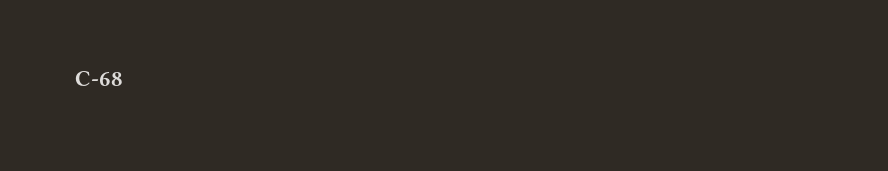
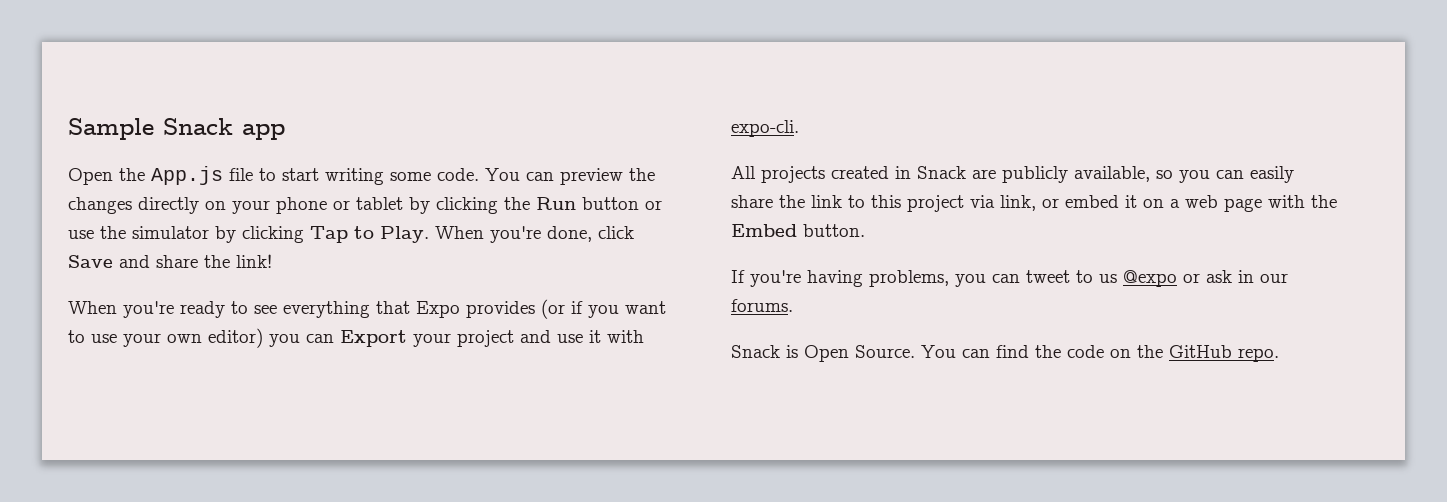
- C-68
+ Sample Snack app
+ Open the App.js file to start writing some code. You can preview the changes directly on your phone or tablet by clicking the Run button or use the simulator by clicking Tap to Play. When you're done, click Save and share the link!
+ When you're ready to see everything that Expo provides (or if you want to use your own editor) you can Export your project and use it with expo-cli.
+ All projects created in Snack are publicly available, so you can easily share the link to this project via link, or embed it on a web page with the Embed button.
+ If you're having problems, you can tweet to us @expo or ask in our forums.
+ Snack is Open Source. You can find the code on the GitHub repo.

